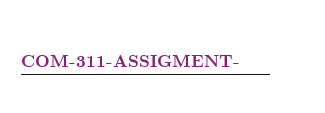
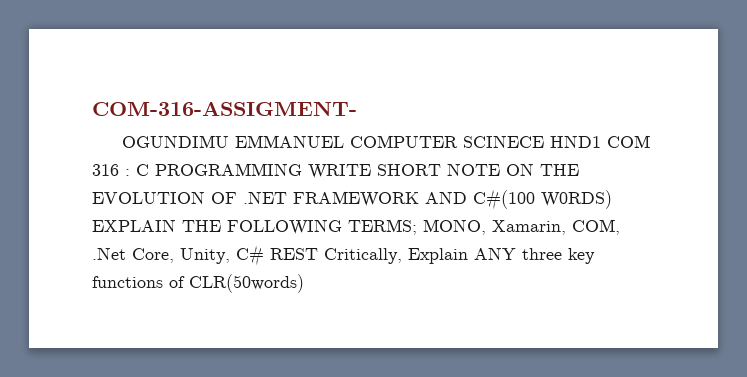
- COM-311-ASSIGMENT-
+ COM-316-ASSIGMENT-
+ OGUNDIMU EMMANUEL COMPUTER SCINECE HND1 COM 316 : C PROGRAMMING WRITE SHORT NOTE ON THE EVOLUTION OF .NET FRAMEWORK AND C#(100 W0RDS) EXPLAIN THE FOLLOWING TERMS; MONO, Xamarin, COM, .Net Core, Unity, C# REST Critically, Explain ANY three key functions of CLR(50words)

